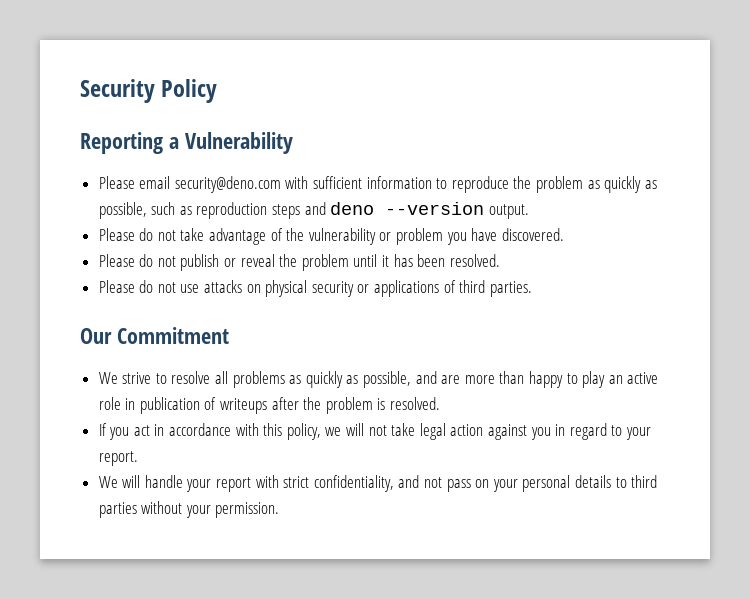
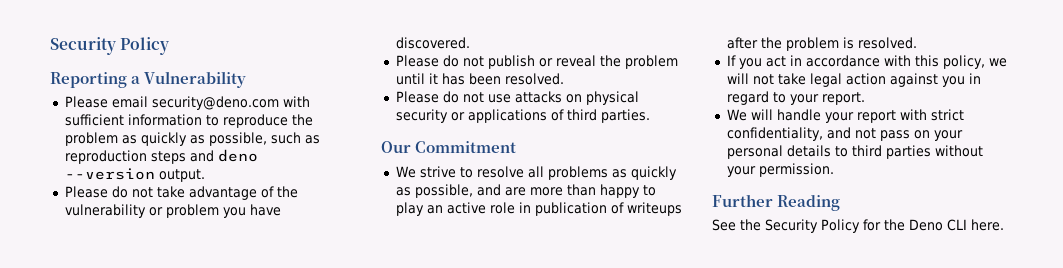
+ Further Reading
+ See the Security Policy for the Deno CLI here.

